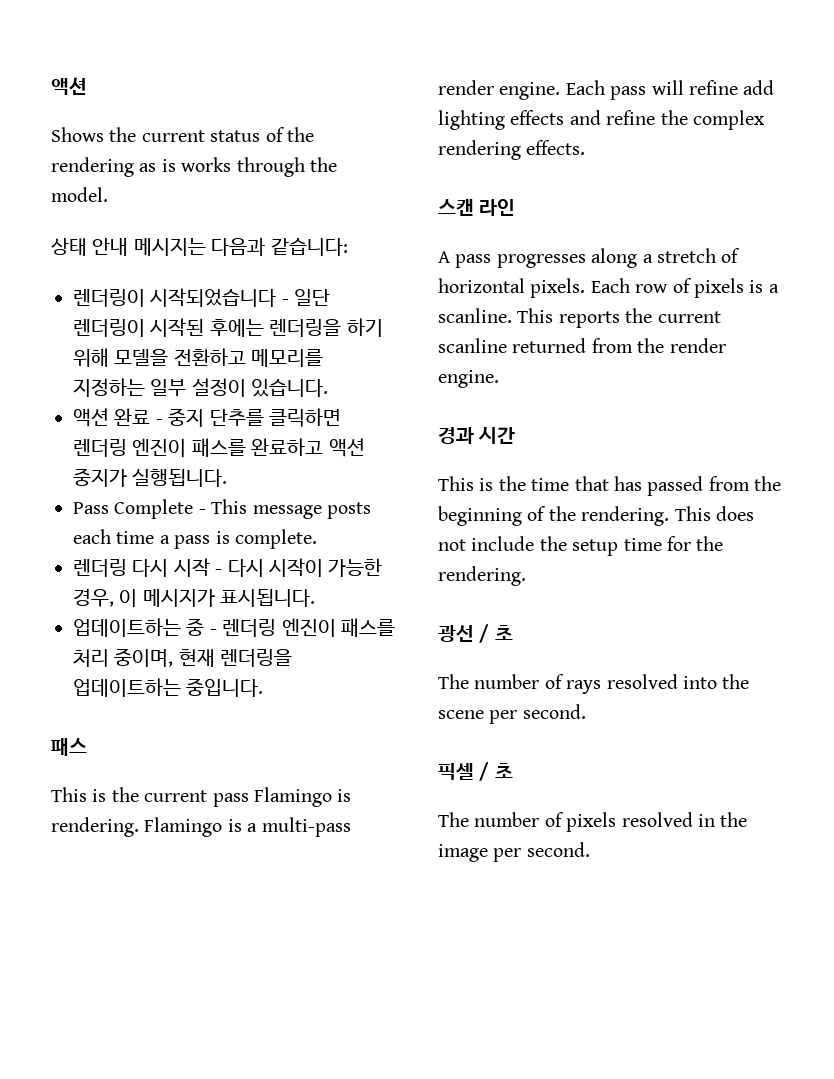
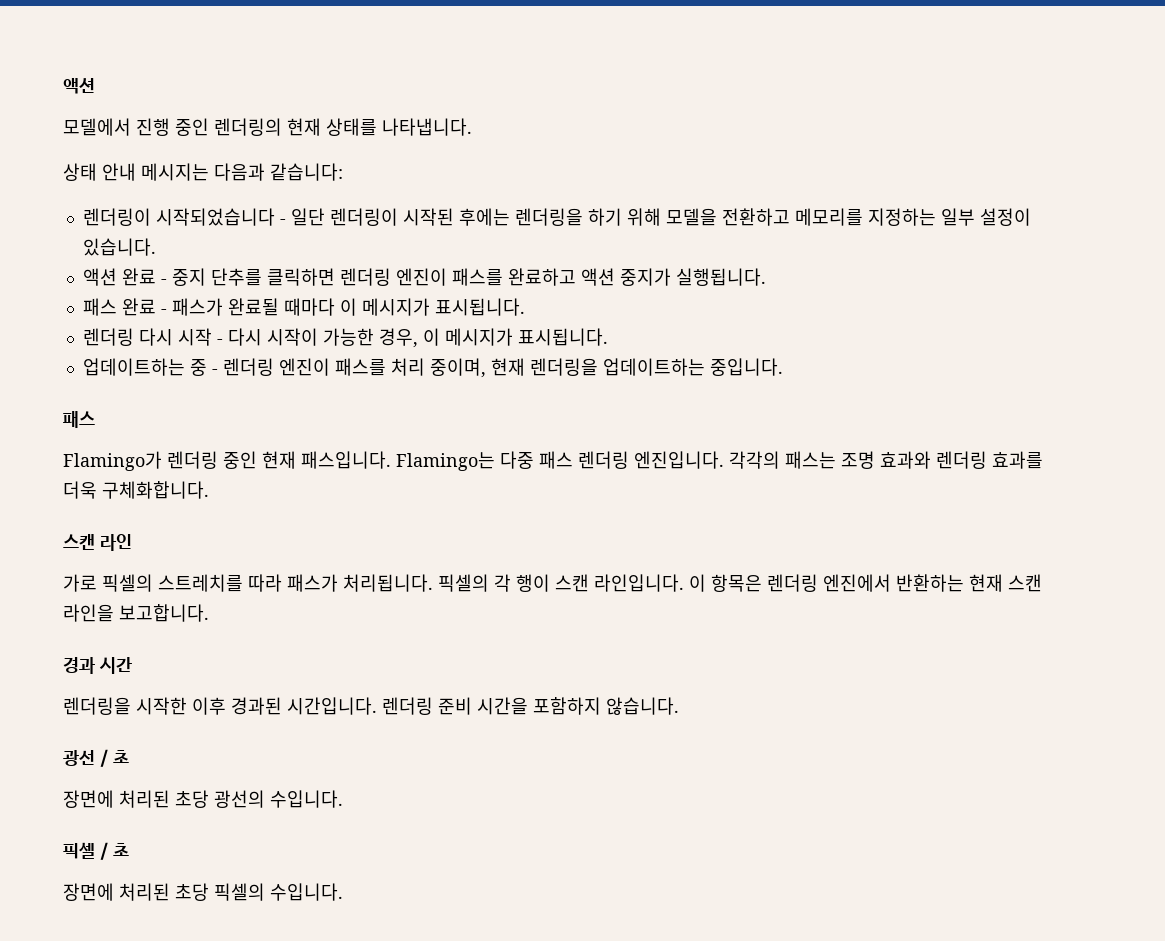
- Shows the current status of the rendering as is works through the model.
+ 모델에서 진행 중인 렌더링의 현재 상태를 나타냅니다.
- Pass Complete - This message posts each time a pass is complete.
+ 패스 완료 - 패스가 완료될 때마다 이 메시지가 표시됩니다.
- This is the current pass Flamingo is rendering. Flamingo is a multi-pass render engine. Each pass will refine add lighting effects and refine the complex rendering effects.
+ Flamingo가 렌더링 중인 현재 패스입니다. Flamingo는 다중 패스 렌더링 엔진입니다. 각각의 패스는 조명 효과와 렌더링 효과를 더욱 구체화합니다.
  스캔 라인
- A pass progresses along a stretch of horizontal pixels. Each row of pixels is a scanline. This reports the current scanline returned from the render engine.
+ 가로 픽셀의 스트레치를 따라 패스가 처리됩니다. 픽셀의 각 행이 스캔 라인입니다. 이 항목은 렌더링 엔진에서 반환하는 현재 스캔 라인을 보고합니다.
  경과 시간
- This is the time that has passed from the beginning of the rendering. This does not include the setup time for the rendering.
+ 렌더링을 시작한 이후 경과된 시간입니다. 렌더링 준비 시간을 포함하지 않습니다.
  광선 / 초
- The number of rays resolved into the scene per second.
+ 장면에 처리된 초당 광선의 수입니다.
  픽셀 / 초
- The number of pixels resolved in the image per second.
+ 장면에 처리된 초당 픽셀의 수입니다.

